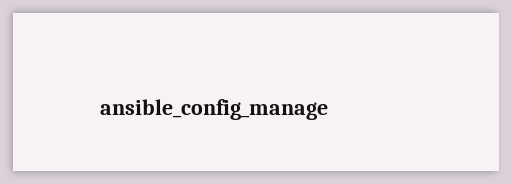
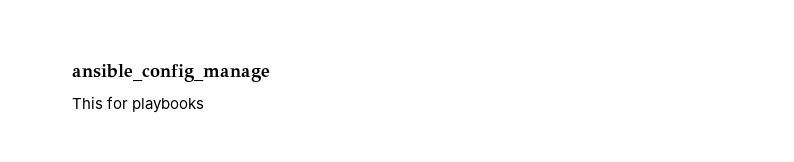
+ This for playbooks

